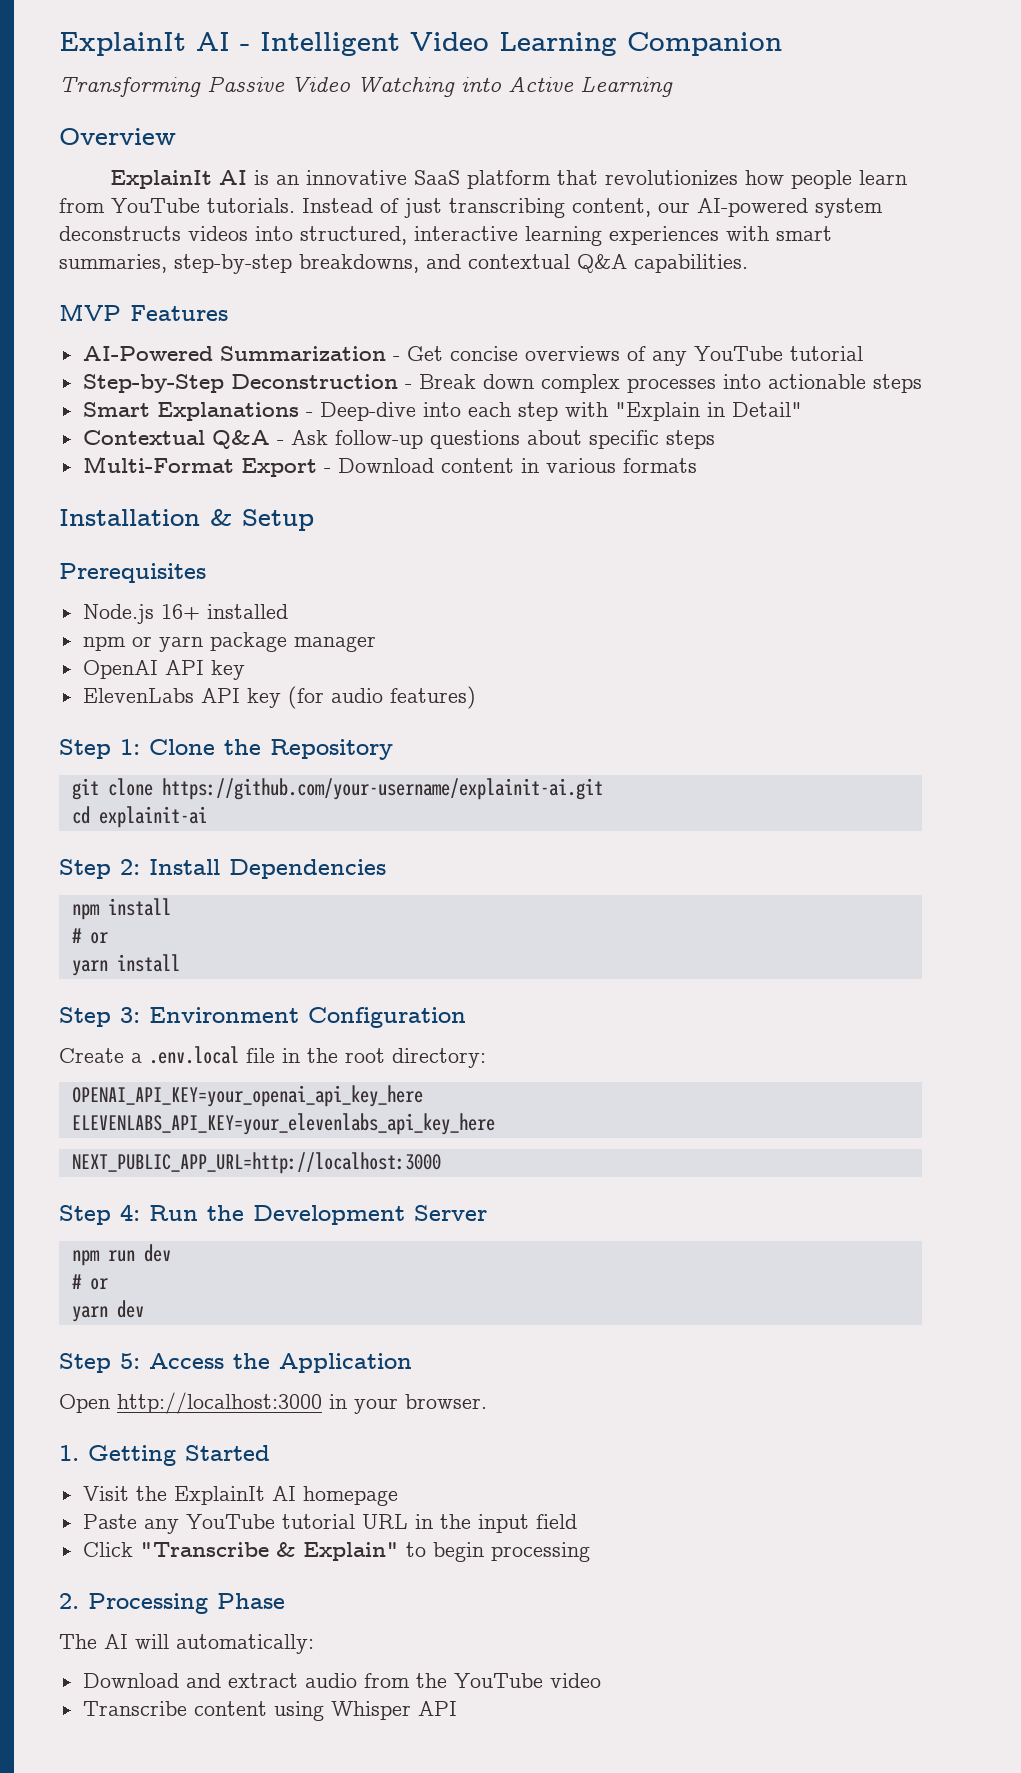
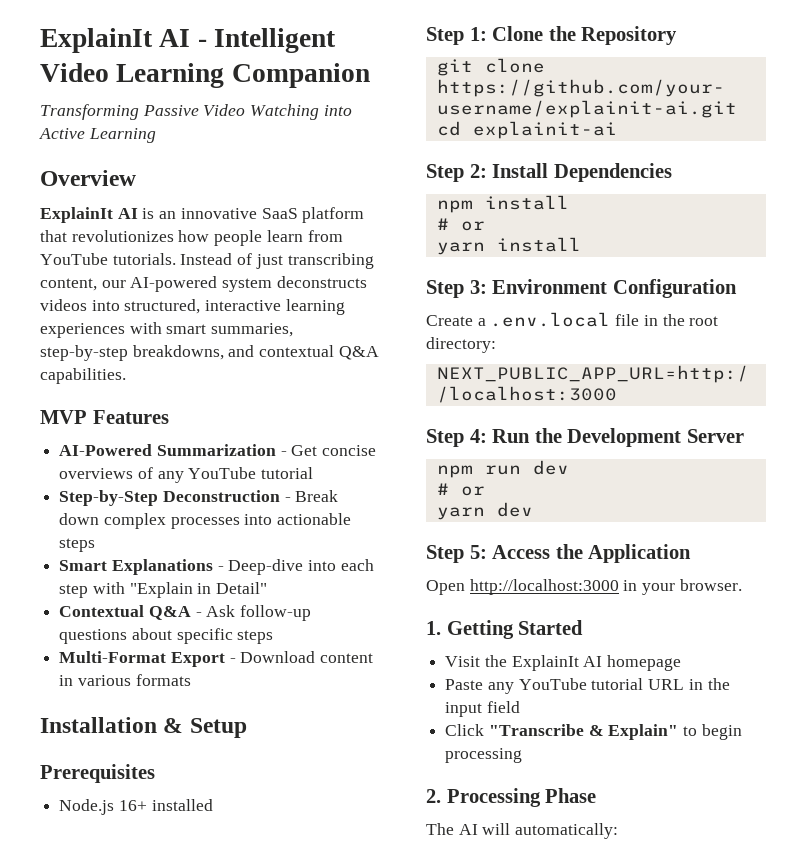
- npm or yarn package manager
- OpenAI API key
- ElevenLabs API key (for audio features)
- OPENAI_API_KEY=your_openai_api_key_here
- ELEVENLABS_API_KEY=your_elevenlabs_api_key_here
- Download and extract audio from the YouTube video
- Transcribe content using Whisper API

